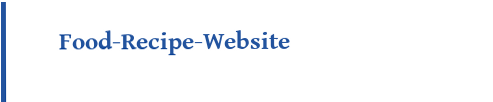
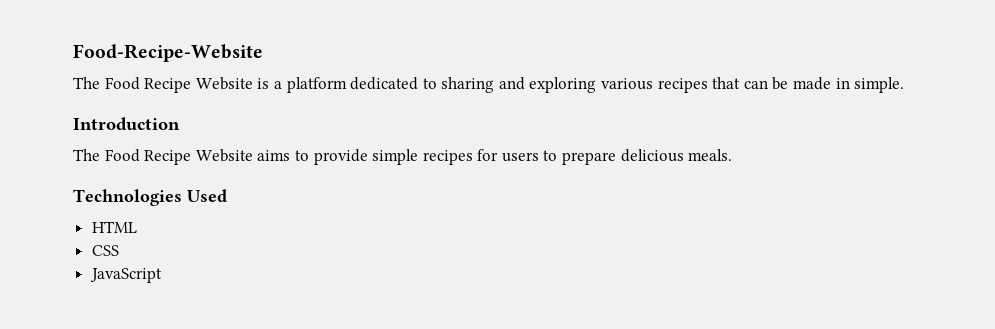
+ The Food Recipe Website is a platform dedicated to sharing and exploring various recipes that can be made in simple.
+ Introduction
+ The Food Recipe Website aims to provide simple recipes for users to prepare delicious meals.
+ Technologies Used
+ HTML
+ CSS
+ JavaScript

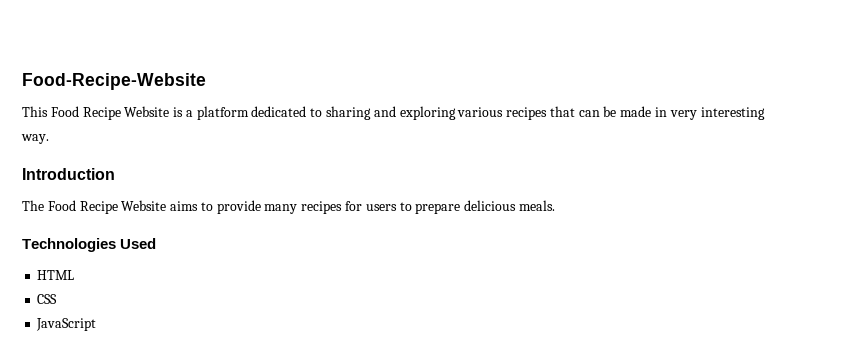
- The Food Recipe Website is a platform dedicated to sharing and exploring various recipes that can be made in simple.
+ This Food Recipe Website is a platform dedicated to sharing and exploring various recipes that can be made in very interesting way.
- The Food Recipe Website aims to provide simple recipes for users to prepare delicious meals.
+ The Food Recipe Website aims to provide many recipes for users to prepare delicious meals.

